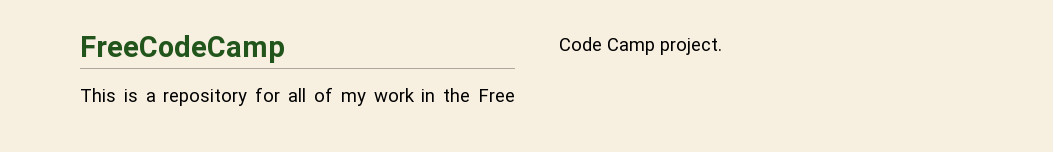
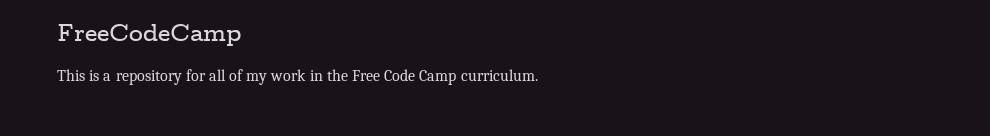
- This is a repository for all of my work in the Free Code Camp project.
+ This is a repository for all of my work in the Free Code Camp curriculum.

